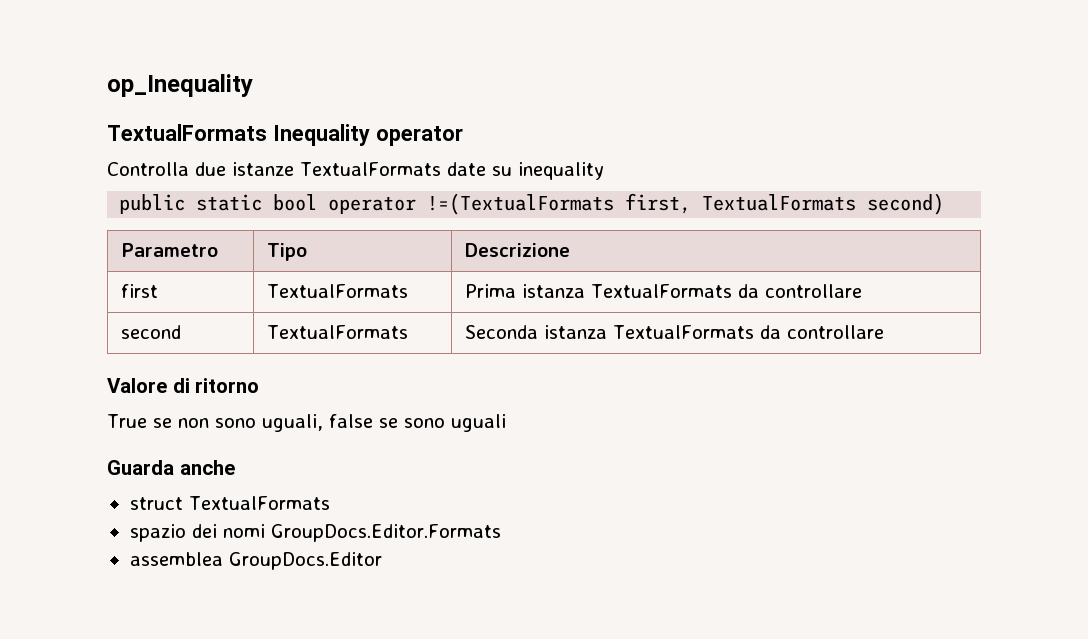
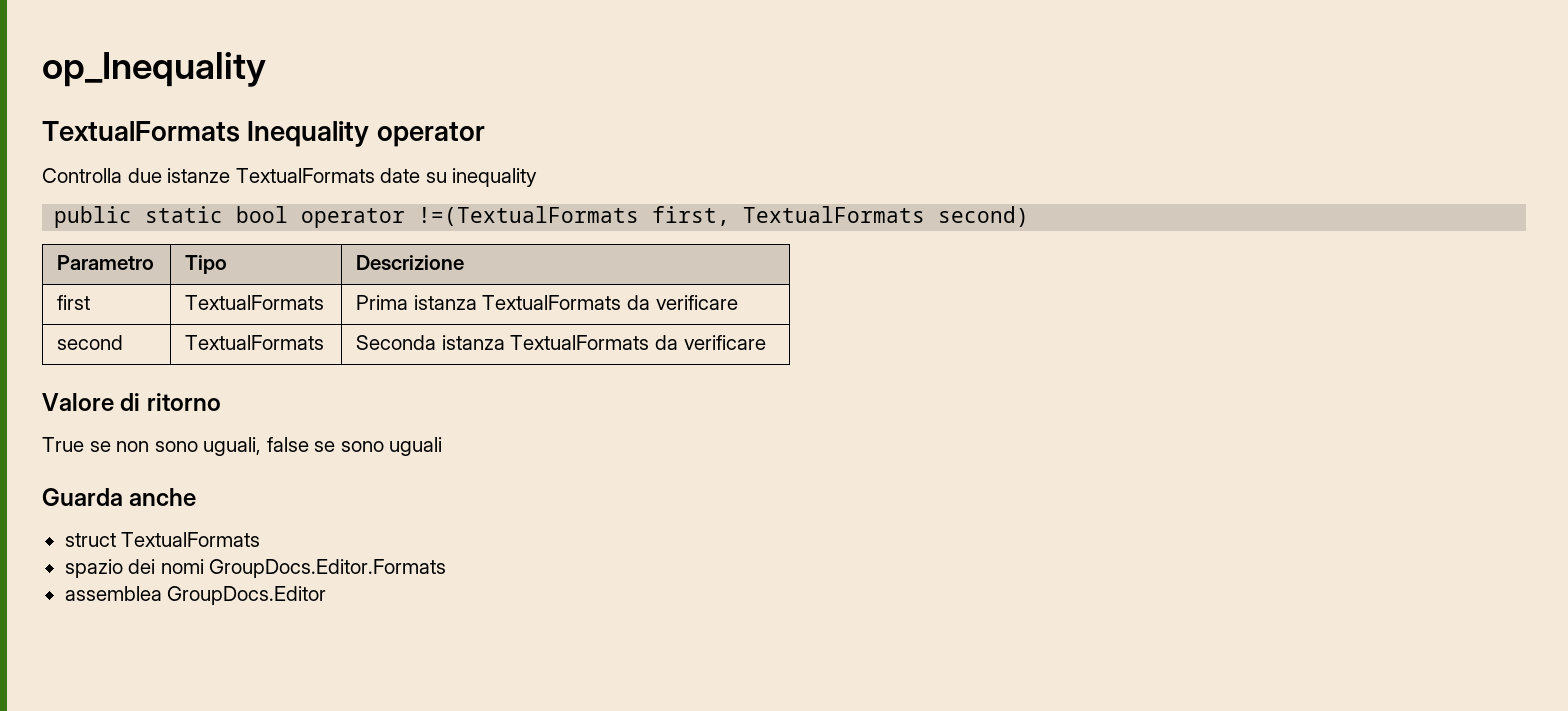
- first | TextualFormats | Prima istanza TextualFormats da controllare
+ first | TextualFormats | Prima istanza TextualFormats da verificare
- second | TextualFormats | Seconda istanza TextualFormats da controllare
+ second | TextualFormats | Seconda istanza TextualFormats da verificare

